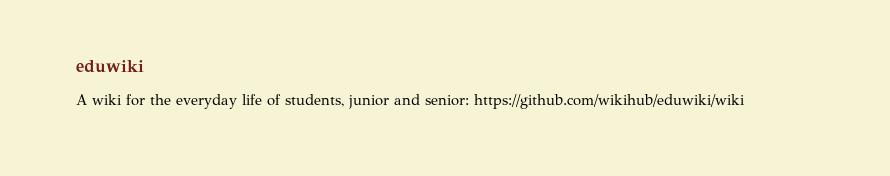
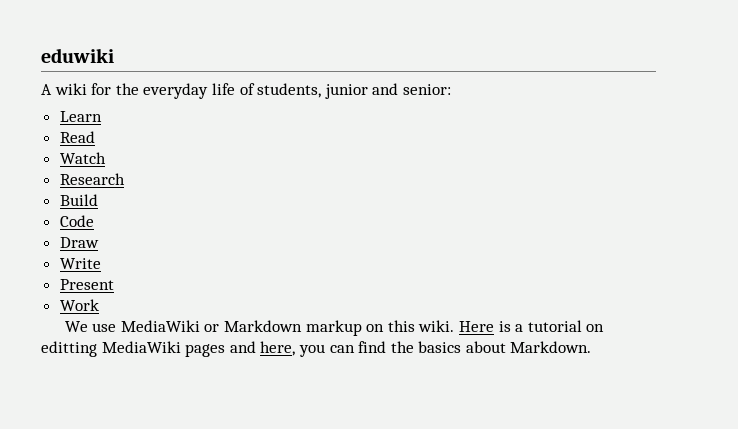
- A wiki for the everyday life of students, junior and senior: https://github.com/wikihub/eduwiki/wiki
+ A wiki for the everyday life of students, junior and senior:
+ Learn
+ Read
+ Watch
+ Research
+ Build
+ Code
+ Draw
+ Write
+ Present
+ Work
+ We use MediaWiki or Markdown markup on this wiki. Here is a tutorial on editting MediaWiki pages and here, you can find the basics about Markdown.

